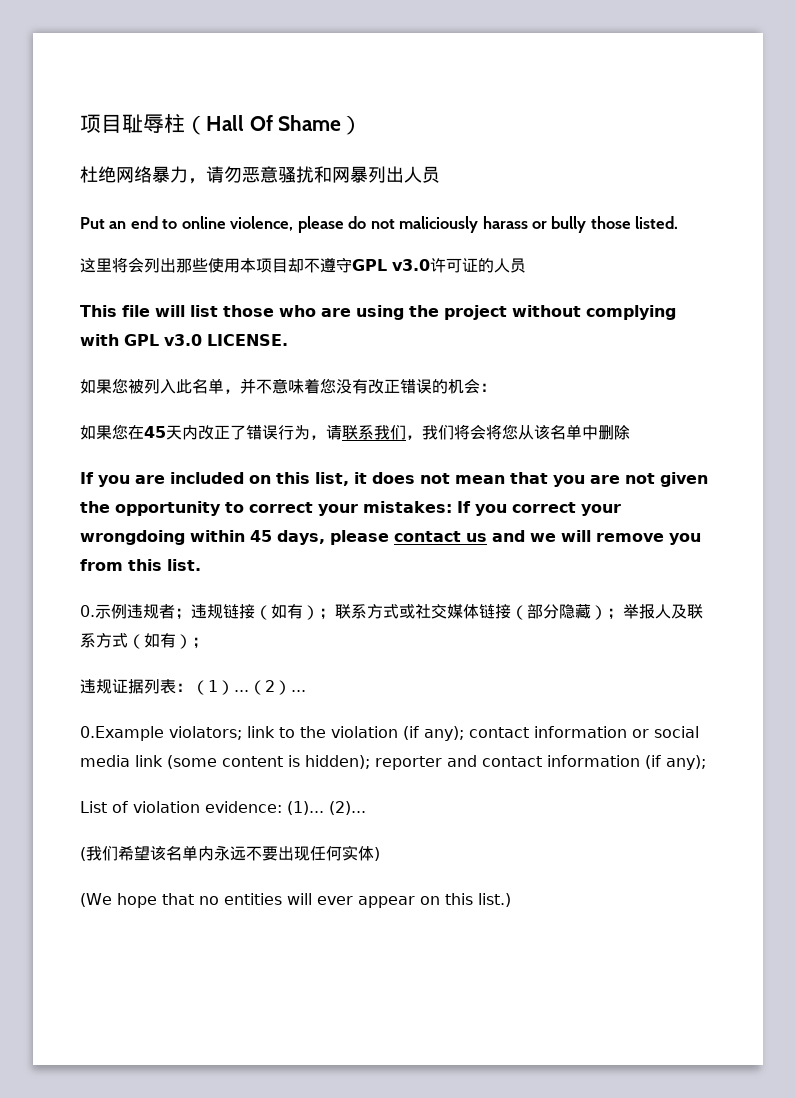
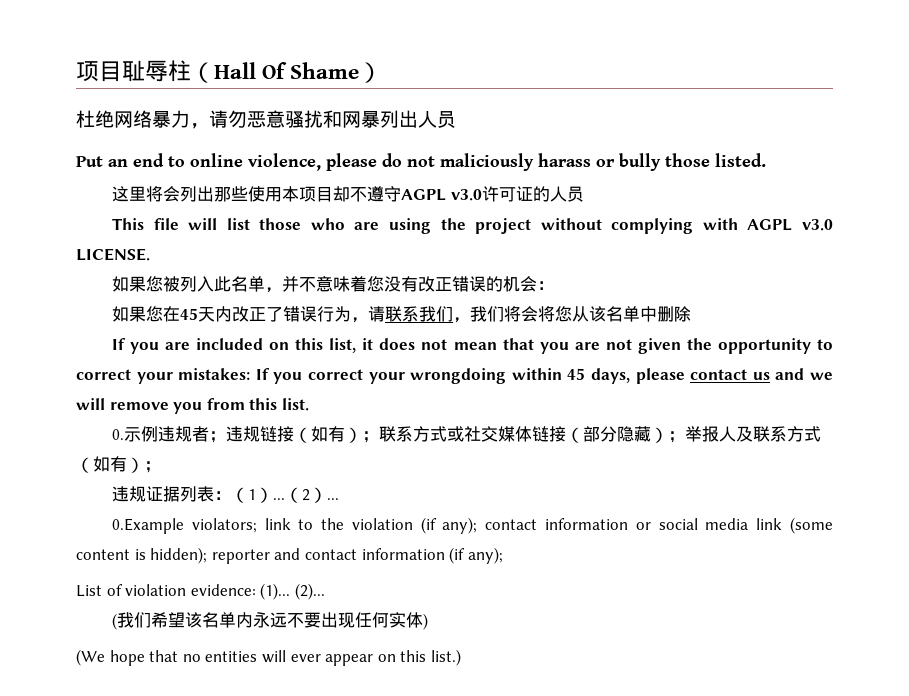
- 这里将会列出那些使用本项目却不遵守GPL v3.0许可证的人员
+ 这里将会列出那些使用本项目却不遵守AGPL v3.0许可证的人员
- This file will list those who are using the project without complying with GPL v3.0 LICENSE.
+ This file will list those who are using the project without complying with AGPL v3.0 LICENSE.

